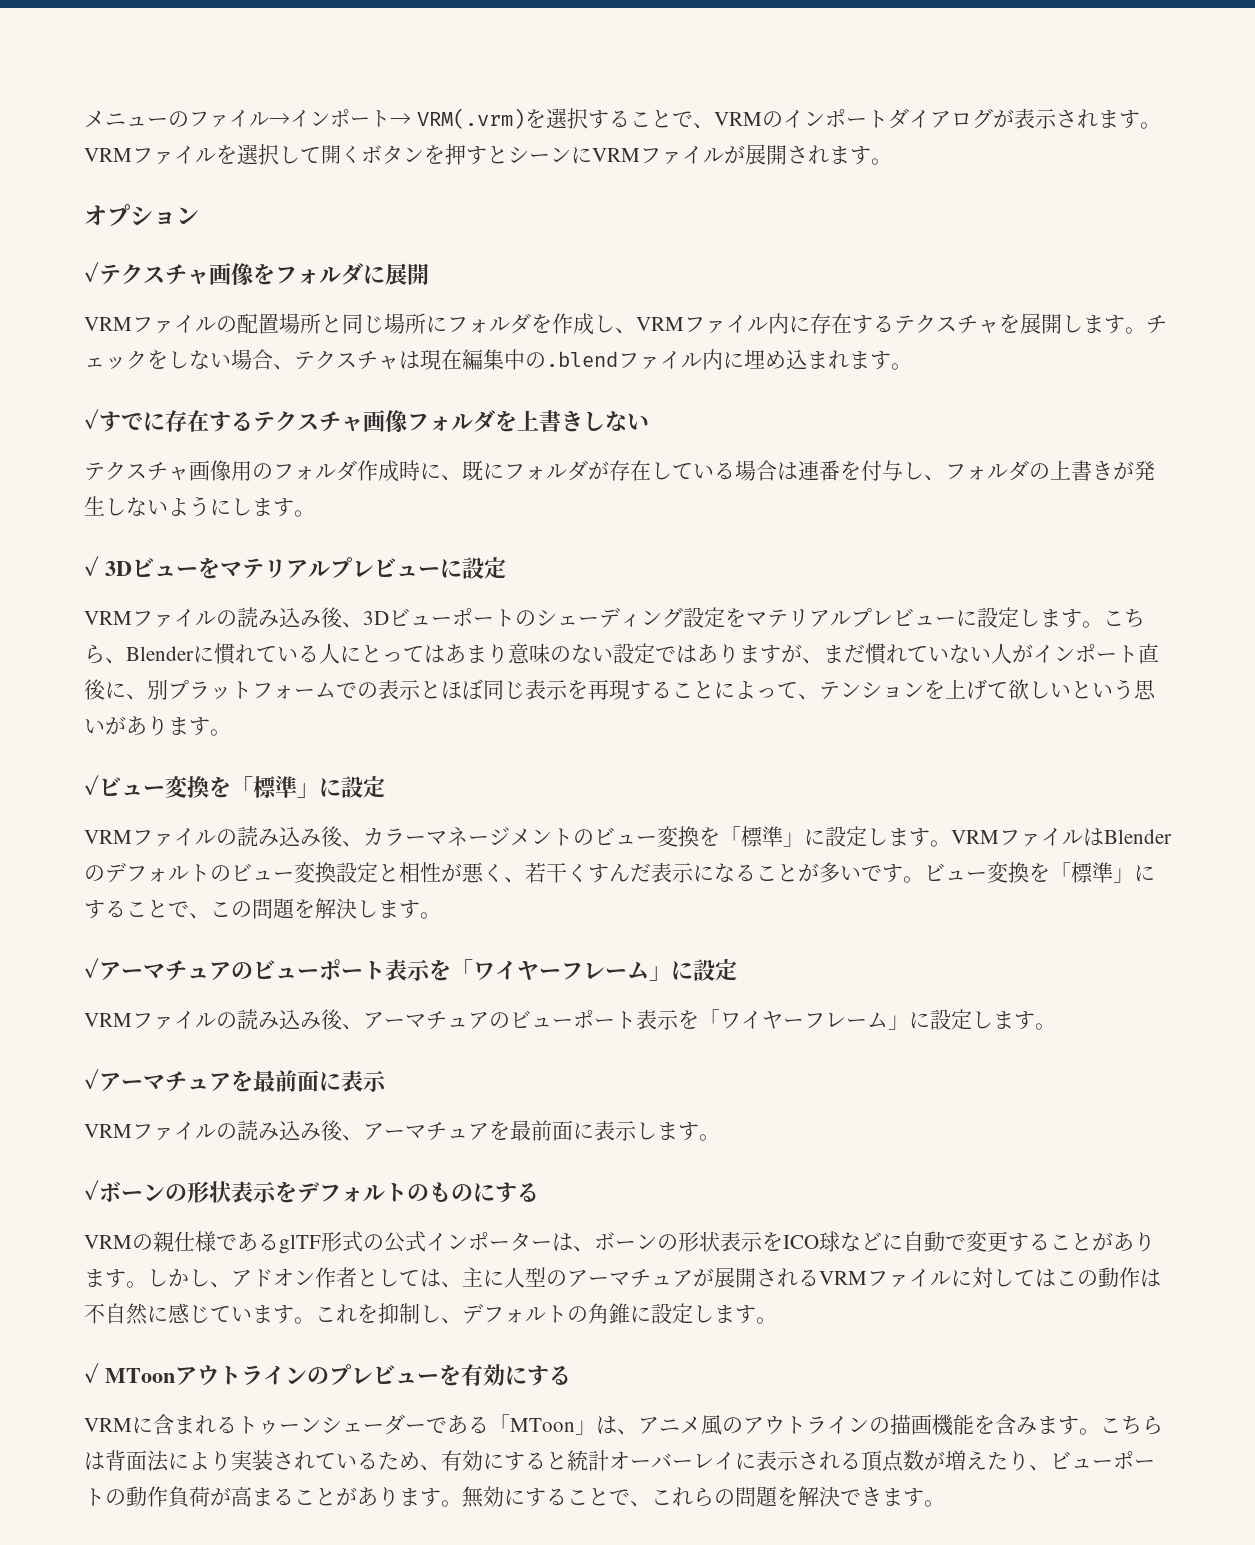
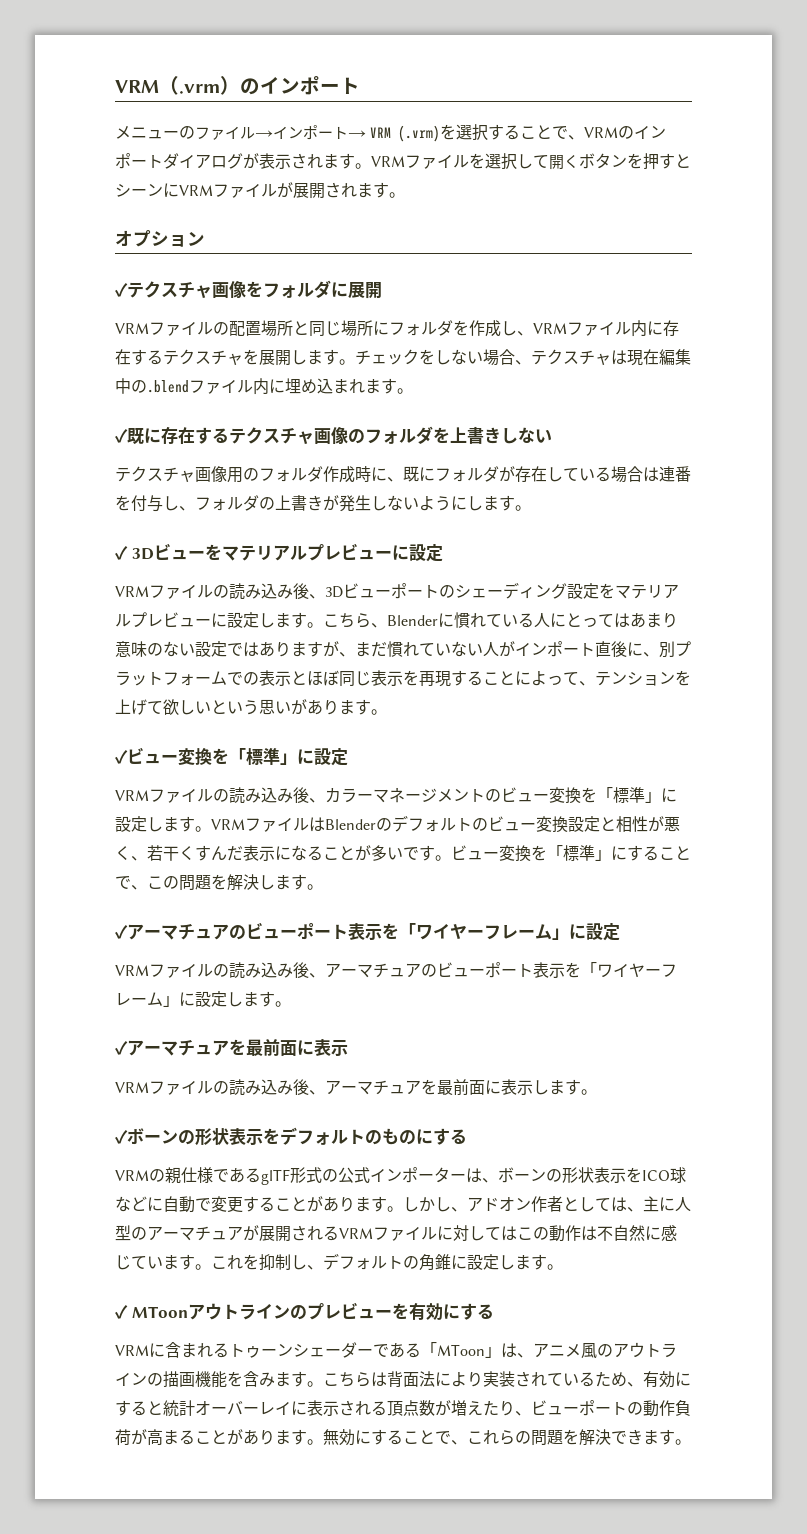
+ VRM（.vrm）のインポート
- メニューのファイル→インポート→ VRM(.vrm)を選択することで、VRMのインポートダイアログが表示されます。
+ メニューのファイル→インポート→ VRM (.vrm)を選択することで、VRMのインポートダイアログが表示されます。
- ✓すでに存在するテクスチャ画像フォルダを上書きしない
+ ✓既に存在するテクスチャ画像のフォルダを上書きしない

